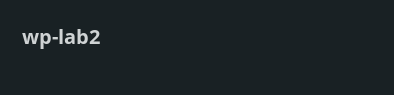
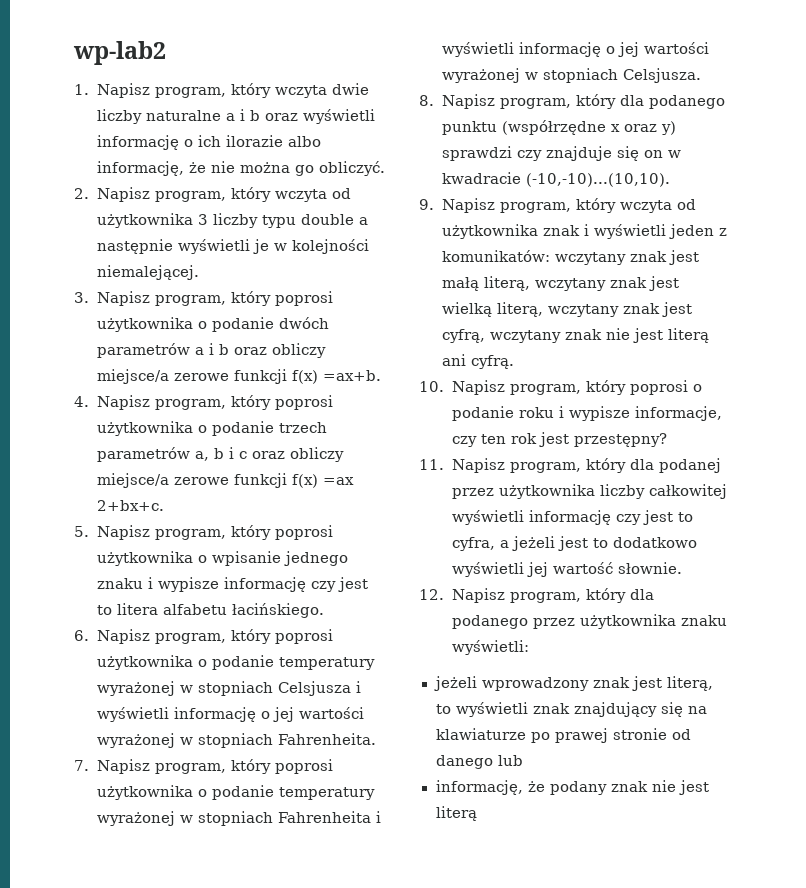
+ 1. Napisz program, który wczyta dwie liczby naturalne a i b oraz wyświetli informację o ich ilorazie albo informację, że nie można go obliczyć.
+ 2. Napisz program, który wczyta od użytkownika 3 liczby typu double a następnie wyświetli je w kolejności niemalejącej.
+ 3. Napisz program, który poprosi użytkownika o podanie dwóch parametrów a i b oraz obliczy miejsce/a zerowe funkcji f(x) =ax+b.
+ 4. Napisz program, który poprosi użytkownika o podanie trzech parametrów a, b i c oraz obliczy miejsce/a zerowe funkcji f(x) =ax 2+bx+c.
+ 5. Napisz program, który poprosi użytkownika o wpisanie jednego znaku i wypisze informację czy jest to litera alfabetu łacińskiego.
+ 6. Napisz program, który poprosi użytkownika o podanie temperatury wyrażonej w stopniach Celsjusza i wyświetli informację o jej wartości wyrażonej w stopniach Fahrenheita.
+ 7. Napisz program, który poprosi użytkownika o podanie temperatury wyrażonej w stopniach Fahrenheita i wyświetli informację o jej wartości wyrażonej w stopniach Celsjusza.
+ 8. Napisz program, który dla podanego punktu (współrzędne x oraz y) sprawdzi czy znajduje się on w kwadracie (-10,-10)...(10,10).
+ 9. Napisz program, który wczyta od użytkownika znak i wyświetli jeden z komunikatów: wczytany znak jest małą literą, wczytany znak jest wielką literą, wczytany znak jest cyfrą, wczytany znak nie jest literą ani cyfrą.
+ 10. Napisz program, który poprosi o podanie roku i wypisze informacje, czy ten rok jest przestępny?
+ 11. Napisz program, który dla podanej przez użytkownika liczby całkowitej wyświetli informację czy jest to cyfra, a jeżeli jest to dodatkowo wyświetli jej wartość słownie.
+ 12. Napisz program, który dla podanego przez użytkownika znaku wyświetli:
+ jeżeli wprowadzony znak jest literą, to wyświetli znak znajdujący się na klawiaturze po prawej stronie od danego lub
+ informację, że podany znak nie jest literą

